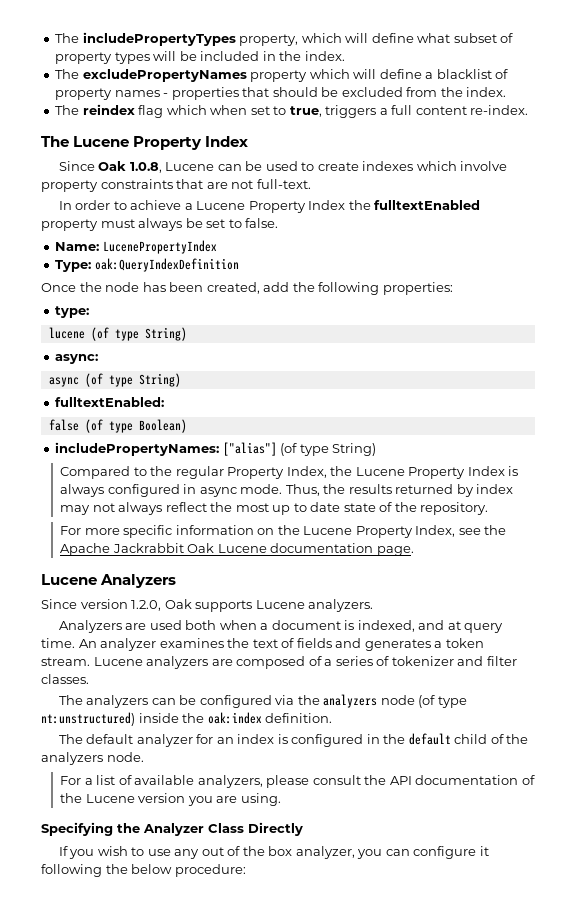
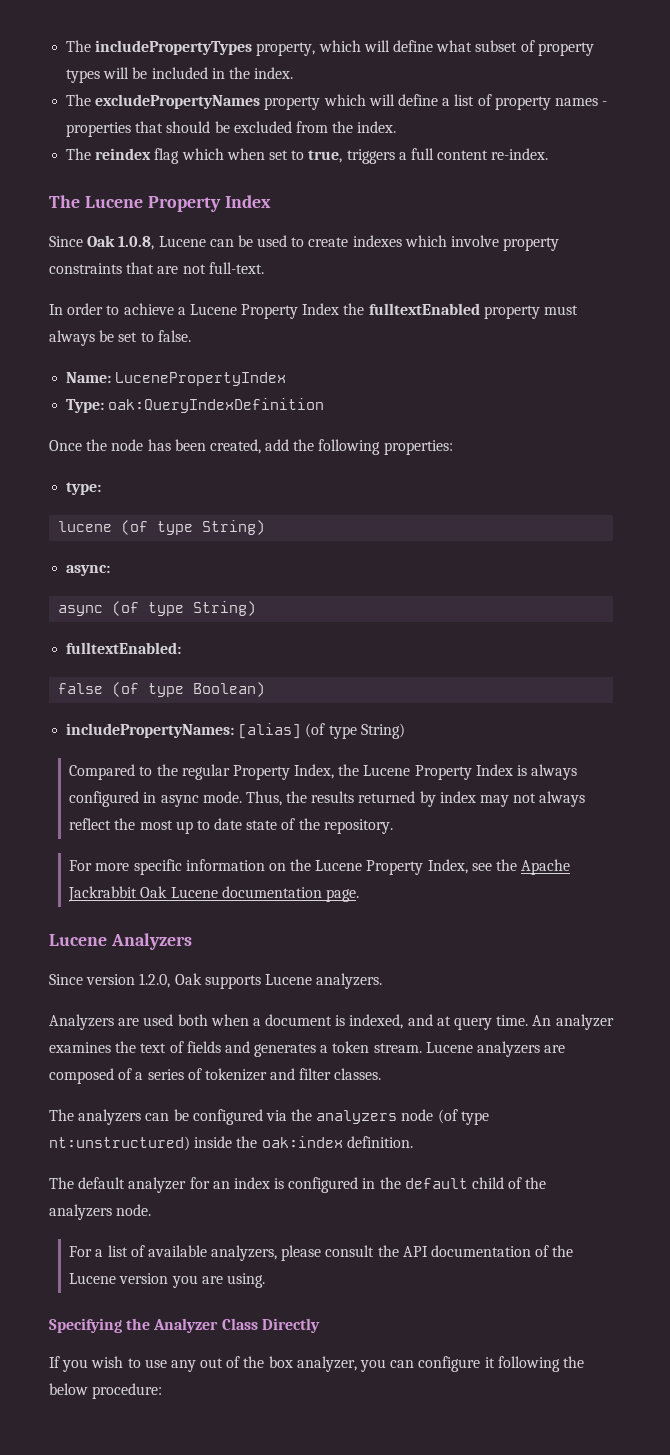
- The excludePropertyNames property which will define a blacklist of property names - properties that should be excluded from the index.
+ The excludePropertyNames property which will define a list of property names - properties that should be excluded from the index.
- includePropertyNames: ["alias"] (of type String)
+ includePropertyNames: [alias] (of type String)

